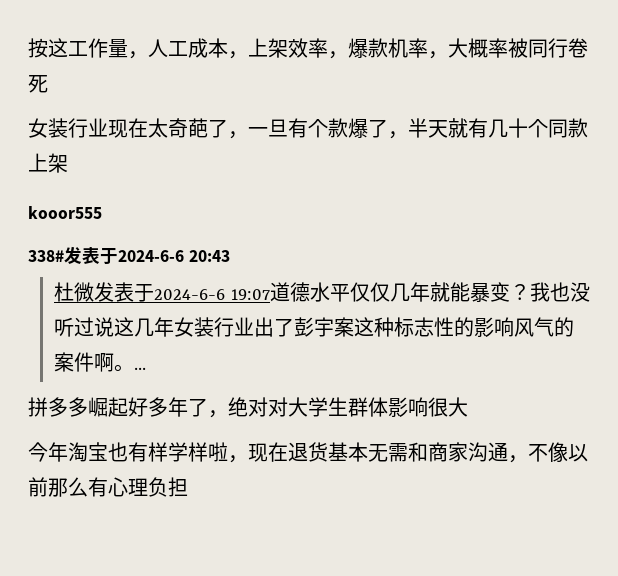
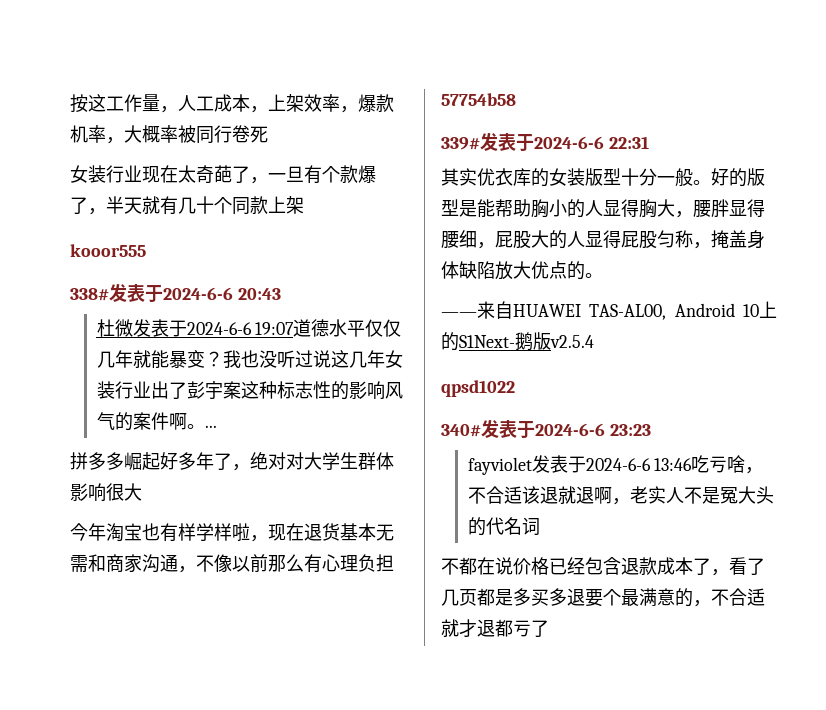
+ 57754b58
+ 339#发表于2024-6-6 22:31
+ 其实优衣库的女装版型十分一般。好的版型是能帮助胸小的人显得胸大，腰胖显得腰细，屁股大的人显得屁股匀称，掩盖身体缺陷放大优点的。
+ ——来自HUAWEI TAS-AL00, Android 10上的S1Next-鹅版v2.5.4
+ qpsd1022
+ 340#发表于2024-6-6 23:23
+ fayviolet发表于2024-6-6 13:46吃亏啥，不合适该退就退啊，老实人不是冤大头的代名词
+ 不都在说价格已经包含退款成本了，看了几页都是多买多退要个最满意的，不合适就才退都亏了

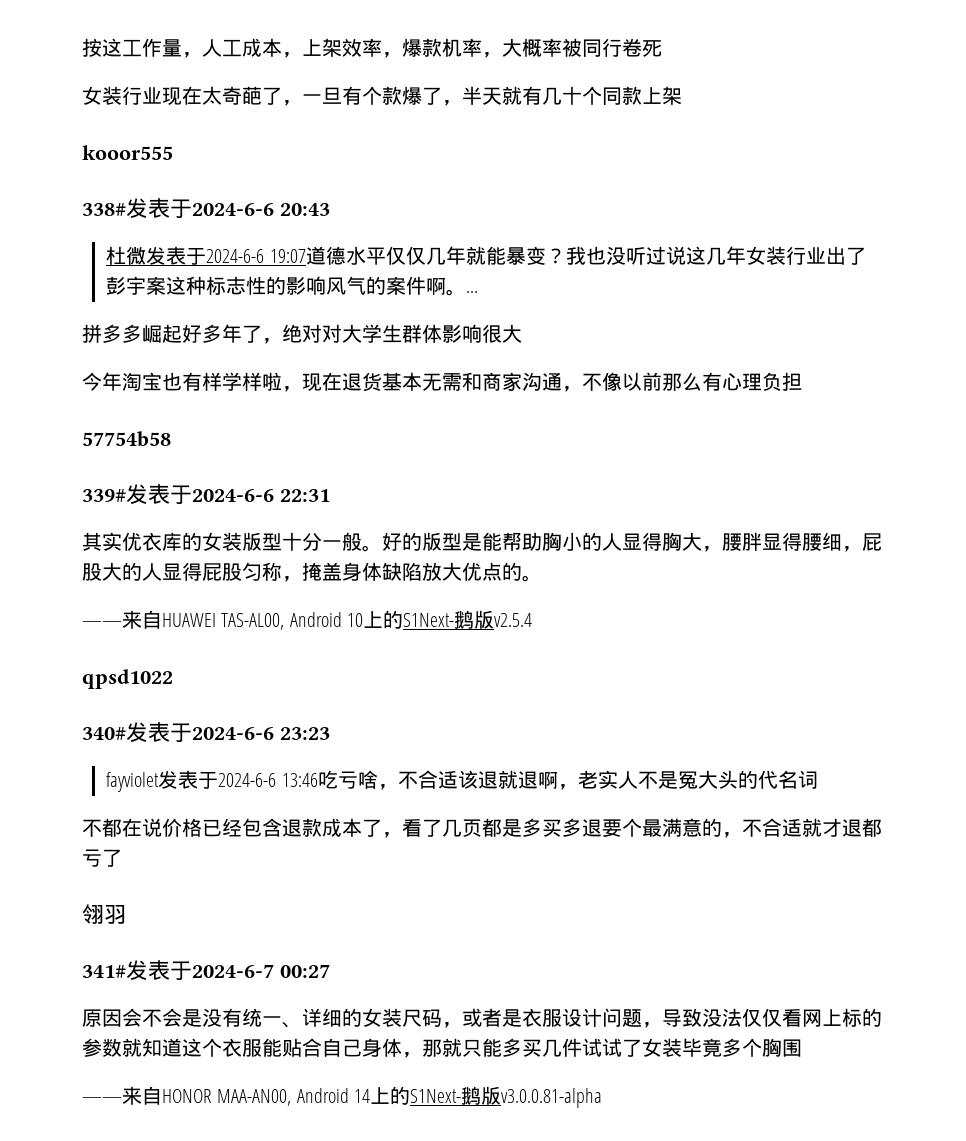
+ 翎羽
+ 341#发表于2024-6-7 00:27
+ 原因会不会是没有统一、详细的女装尺码，或者是衣服设计问题，导致没法仅仅看网上标的参数就知道这个衣服能贴合自己身体，那就只能多买几件试试了女装毕竟多个胸围
+ ——来自HONOR MAA-AN00, Android 14上的S1Next-鹅版v3.0.0.81-alpha

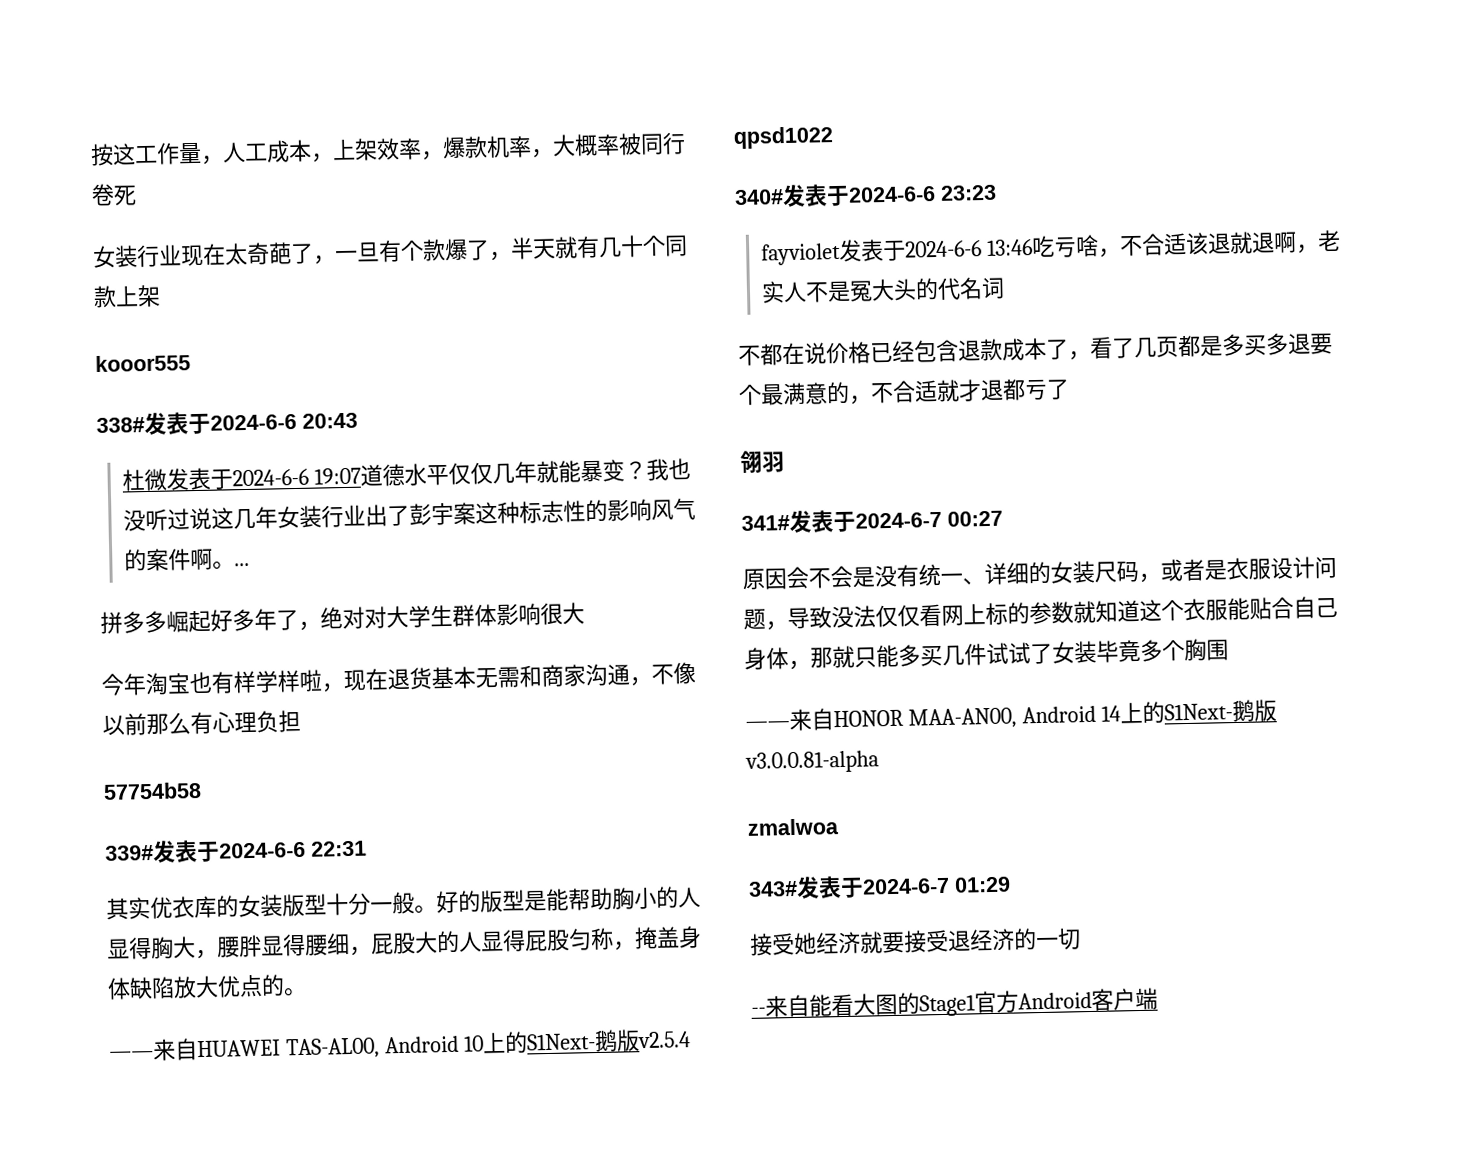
+ zmalwoa
+ 343#发表于2024-6-7 01:29
+ 接受她经济就要接受退经济的一切
+ --来自能看大图的Stage1官方Android客户端

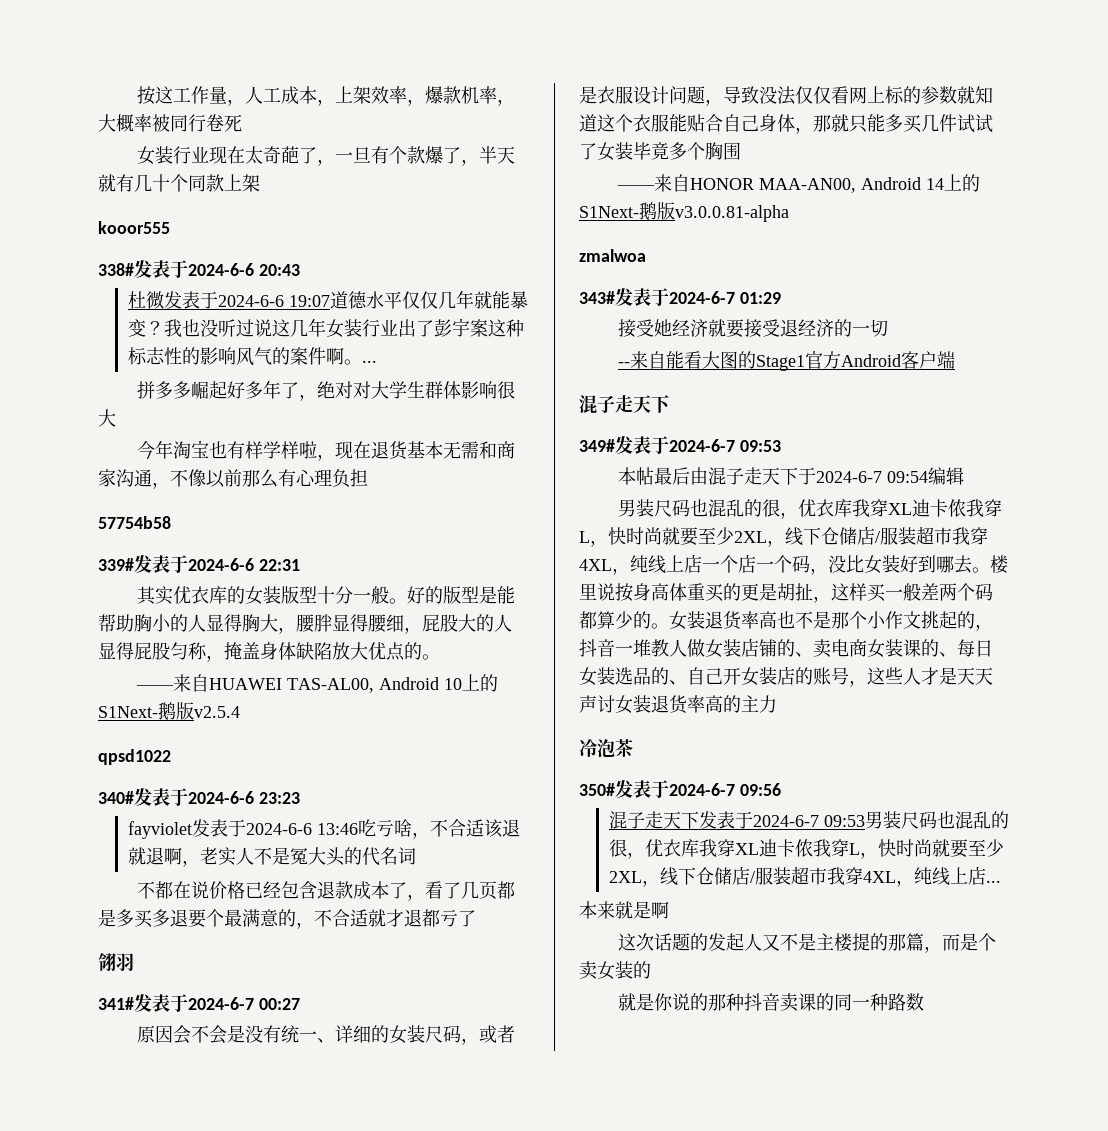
  --来自能看大图的Stage1官方Android客户端
+ 混子走天下
+ 349#发表于2024-6-7 09:53
+ 本帖最后由混子走天下于2024-6-7 09:54编辑
+ 男装尺码也混乱的很，优衣库我穿XL迪卡侬我穿L，快时尚就要至少2XL，线下仓储店/服装超市我穿4XL，纯线上店一个店一个码，没比女装好到哪去。楼里说按身高体重买的更是胡扯，这样买一般差两个码都算少的。女装退货率高也不是那个小作文挑起的，抖音一堆教人做女装店铺的、卖电商女装课的、每日女装选品的、自己开女装店的账号，这些人才是天天声讨女装退货率高的主力
+ 冷泡茶
+ 350#发表于2024-6-7 09:56
+ 混子走天下发表于2024-6-7 09:53男装尺码也混乱的很，优衣库我穿XL迪卡侬我穿L，快时尚就要至少2XL，线下仓储店/服装超市我穿4XL，纯线上店...
+ 本来就是啊
+ 这次话题的发起人又不是主楼提的那篇，而是个卖女装的
+ 就是你说的那种抖音卖课的同一种路数

